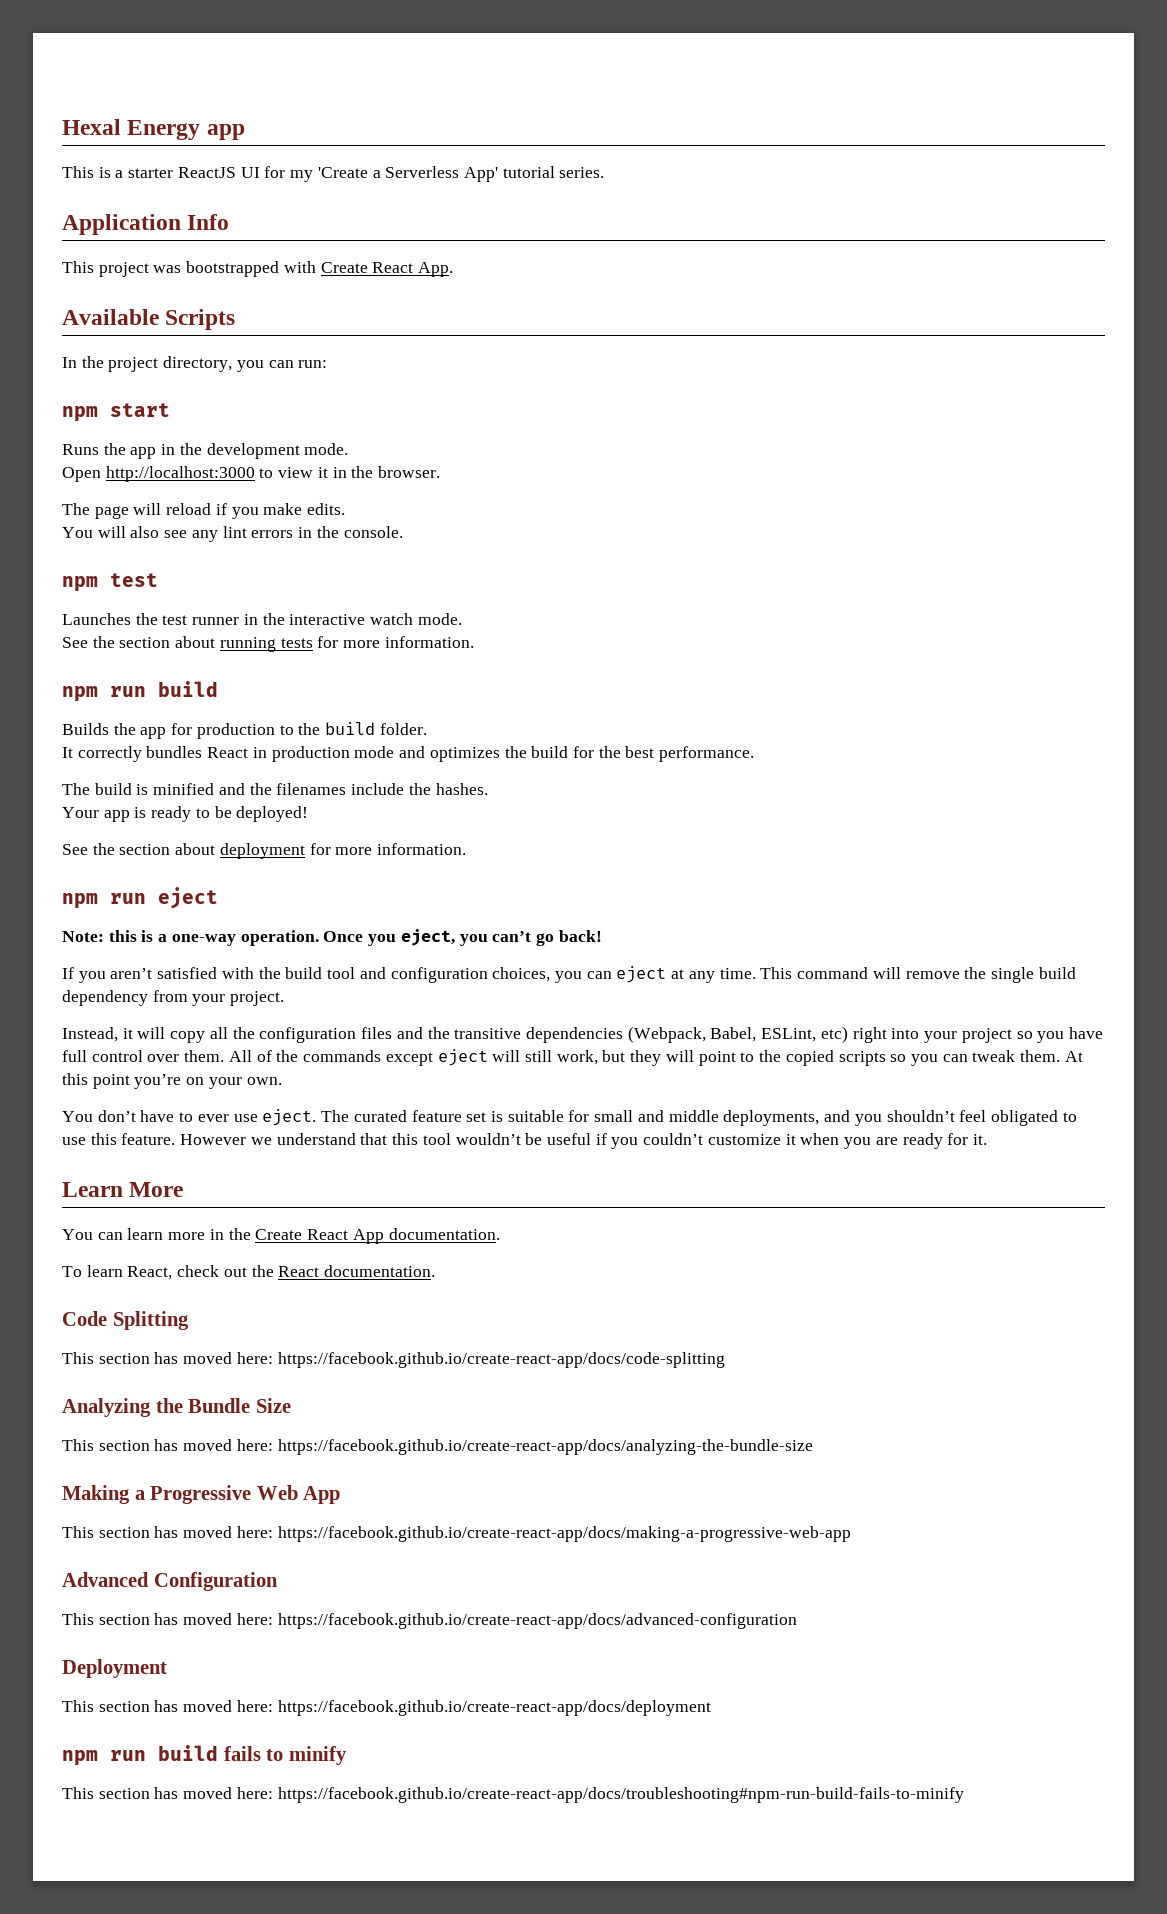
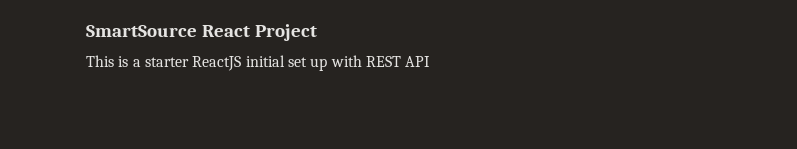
- Hexal Energy app
+ SmartSource React Project
- This is a starter ReactJS UI for my 'Create a Serverless App' tutorial series.
- Application Info
- This project was bootstrapped with Create React App.
- Available Scripts
- In the project directory, you can run:
- npm start
- Runs the app in the development mode.
- Open http://localhost:3000 to view it in the browser.
- The page will reload if you make edits.
- You will also see any lint errors in the console.
- npm test
- Launches the test runner in the interactive watch mode.
- See the section about running tests for more information.
- npm run build
- Builds the app for production to the build folder.
- It correctly bundles React in production mode and optimizes the build for the best performance.
- The build is minified and the filenames include the hashes.
- Your app is ready to be deployed!
- See the section about deployment for more information.
- npm run eject
- Note: this is a one-way operation. Once you eject, you can’t go back!
- If you aren’t satisfied with the build tool and configuration choices, you can eject at any time. This command will remove the single build dependency from your project.
- Instead, it will copy all the configuration files and the transitive dependencies (Webpack, Babel, ESLint, etc) right into your project so you have full control over them. All of the commands except eject will still work, but they will point to the copied scripts so you can tweak them. At this point you’re on your own.
- You don’t have to ever use eject. The curated feature set is suitable for small and middle deployments, and you shouldn’t feel obligated to use this feature. However we understand that this tool wouldn’t be useful if you couldn’t customize it when you are ready for it.
- Learn More
- You can learn more in the Create React App documentation.
- To learn React, check out the React documentation.
- Code Splitting
- This section has moved here: https://facebook.github.io/create-react-app/docs/code-splitting
- Analyzing the Bundle Size
- This section has moved here: https://facebook.github.io/create-react-app/docs/analyzing-the-bundle-size
- Making a Progressive Web App
- This section has moved here: https://facebook.github.io/create-react-app/docs/making-a-progressive-web-app
- Advanced Configuration
- This section has moved here: https://facebook.github.io/create-react-app/docs/advanced-configuration
- Deployment
- This section has moved here: https://facebook.github.io/create-react-app/docs/deployment
- npm run build fails to minify
- This section has moved here: https://facebook.github.io/create-react-app/docs/troubleshooting#npm-run-build-fails-to-minify
+ This is a starter ReactJS initial set up with REST API

